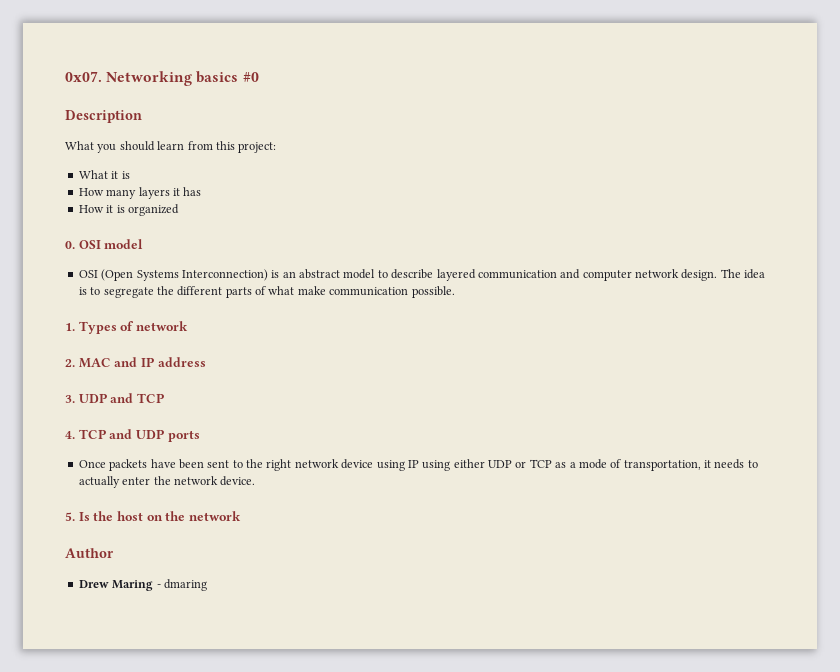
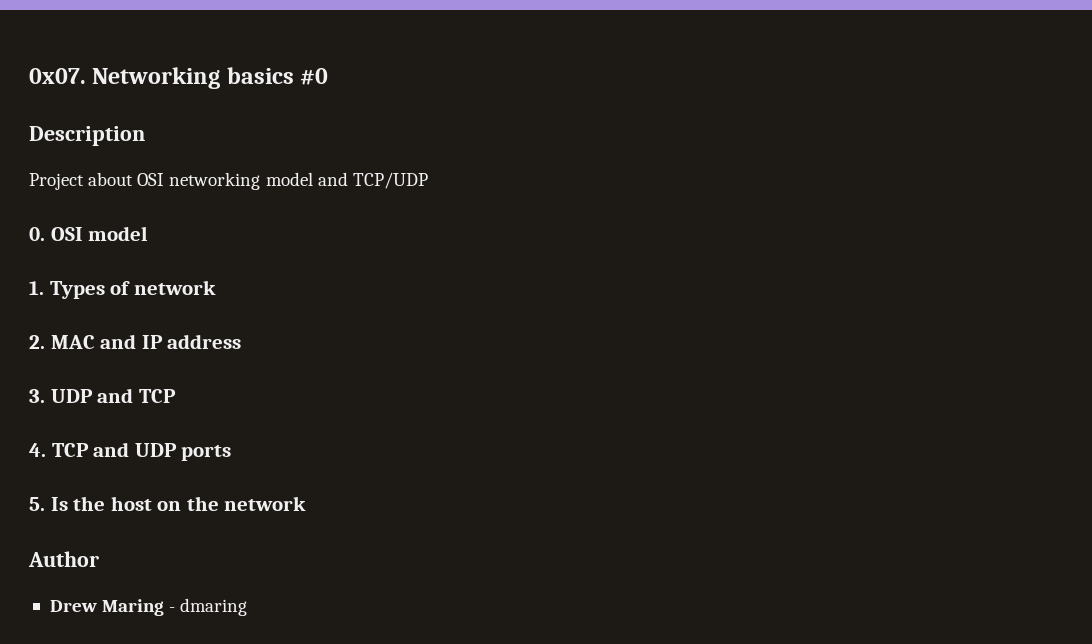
- What you should learn from this project:
- What it is
- How many layers it has
- How it is organized
+ Project about OSI networking model and TCP/UDP
  0. OSI model
- OSI (Open Systems Interconnection) is an abstract model to describe layered communication and computer network design. The idea is to segregate the different parts of what make communication possible.
- Once packets have been sent to the right network device using IP using either UDP or TCP as a mode of transportation, it needs to actually enter the network device.

